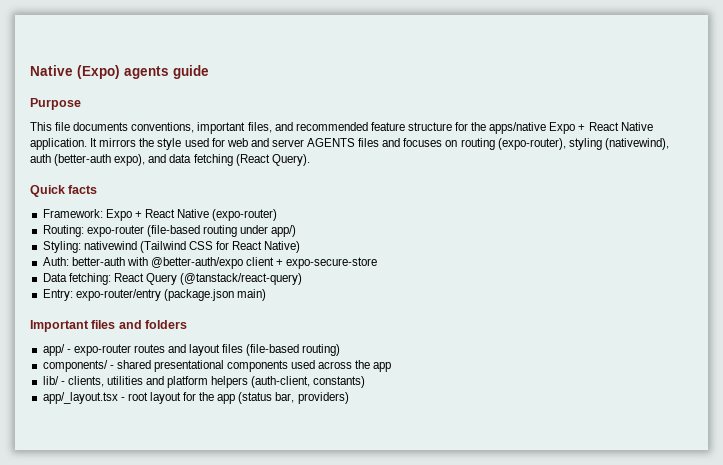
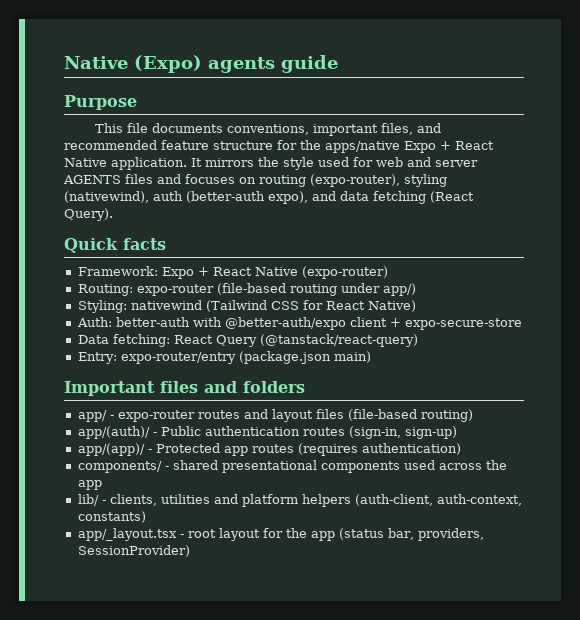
+ app/(auth)/ - Public authentication routes (sign-in, sign-up)
+ app/(app)/ - Protected app routes (requires authentication)
- lib/ - clients, utilities and platform helpers (auth-client, constants)
+ lib/ - clients, utilities and platform helpers (auth-client, auth-context, constants)
- app/_layout.tsx - root layout for the app (status bar, providers)
+ app/_layout.tsx - root layout for the app (status bar, providers, SessionProvider)

